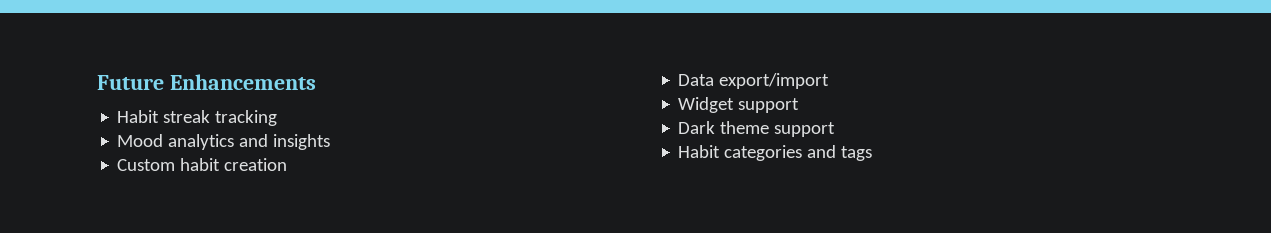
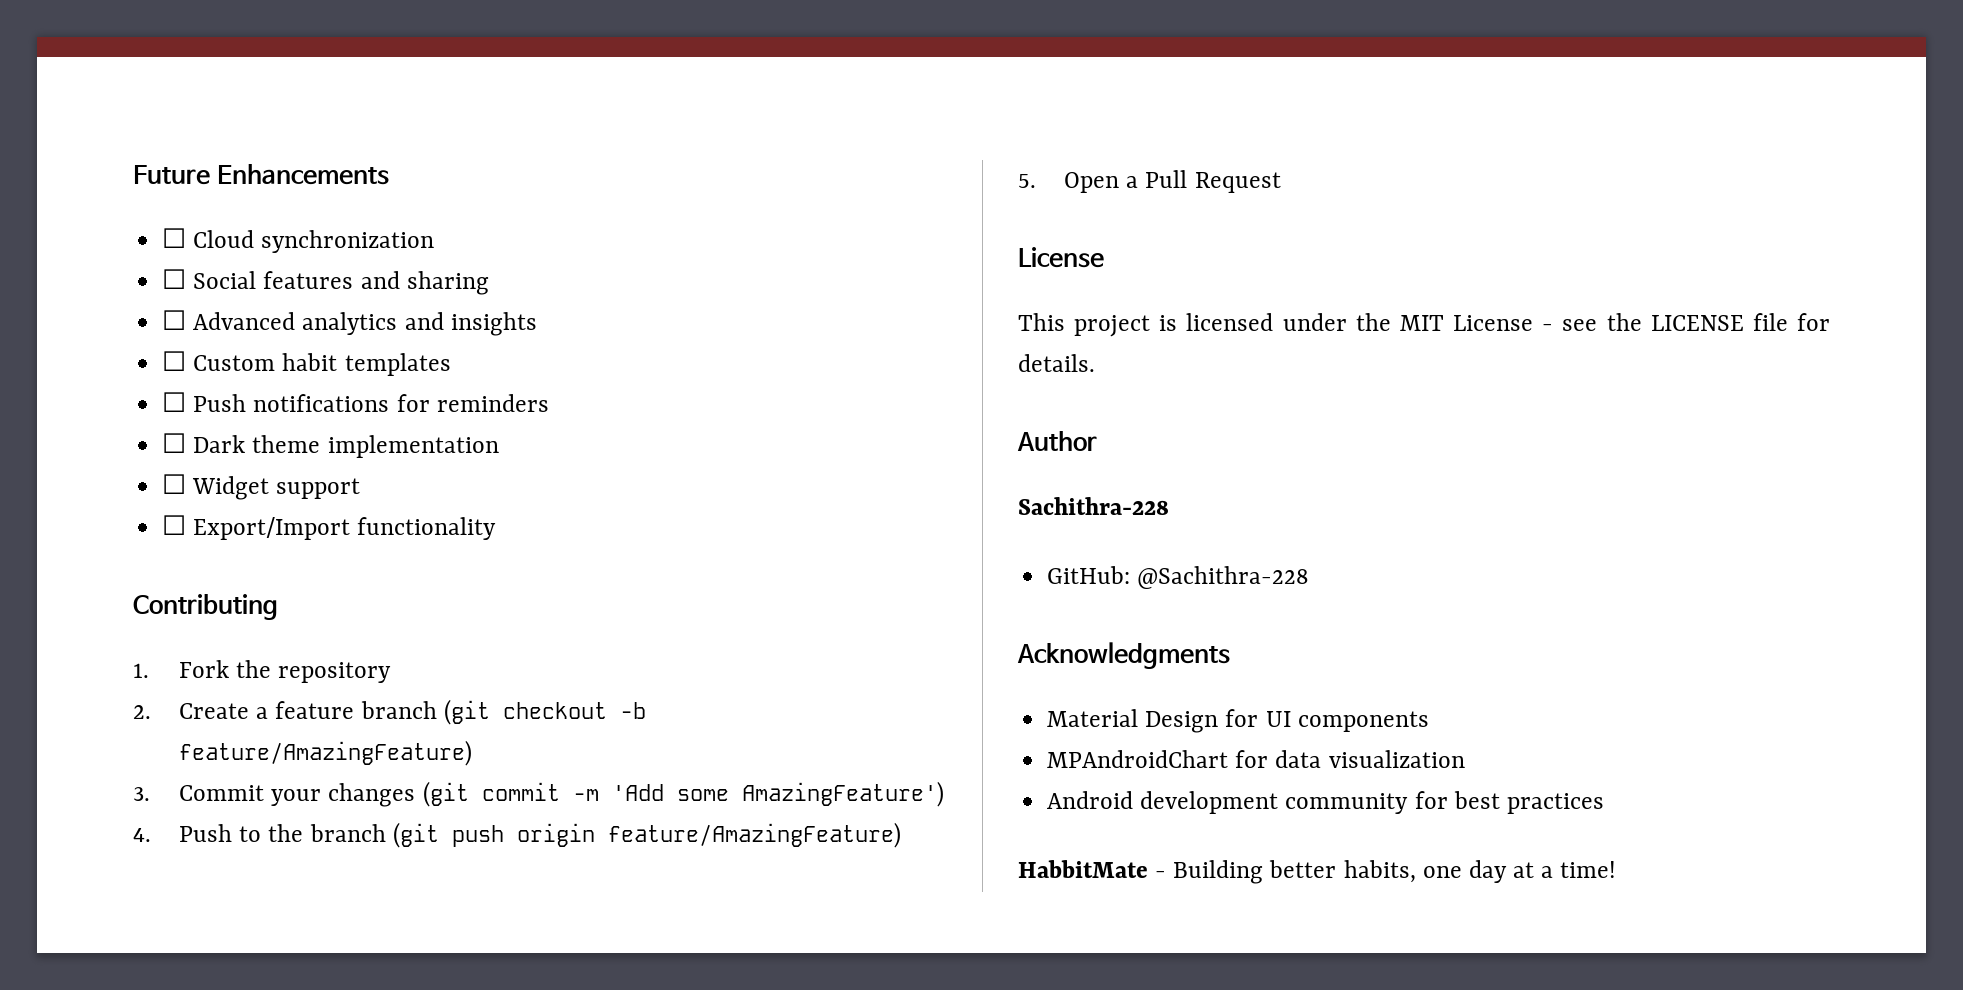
- Habit streak tracking
- Mood analytics and insights
+ ☐ Cloud synchronization
+ ☐ Social features and sharing
+ ☐ Advanced analytics and insights
- Custom habit creation
- Data export/import
- Widget support
- Dark theme support
- Habit categories and tags
+ ☐ Custom habit templates
+ ☐ Push notifications for reminders
+ ☐ Dark theme implementation
+ ☐ Widget support
+ ☐ Export/Import functionality
+ Contributing
+ 1. Fork the repository
+ 2. Create a feature branch (git checkout -b feature/AmazingFeature)
+ 3. Commit your changes (git commit -m 'Add some AmazingFeature')
+ 4. Push to the branch (git push origin feature/AmazingFeature)
+ 5. Open a Pull Request
+ License
+ This project is licensed under the MIT License - see the LICENSE file for details.
+ Author
+ Sachithra-228
+ GitHub: @Sachithra-228
+ Acknowledgments
+ Material Design for UI components
+ MPAndroidChart for data visualization
+ Android development community for best practices
+ HabbitMate - Building better habits, one day at a time!

